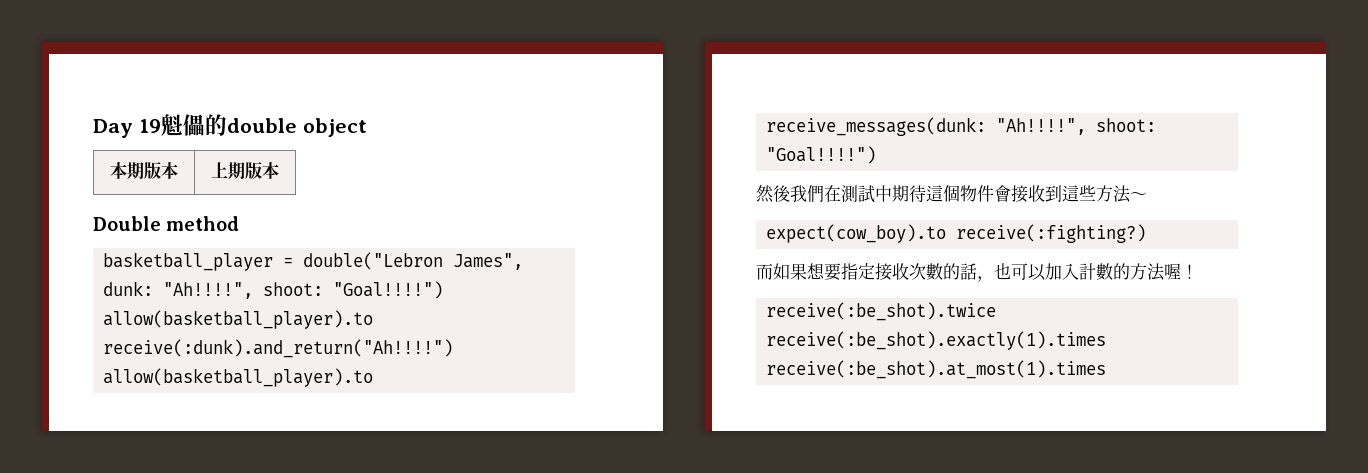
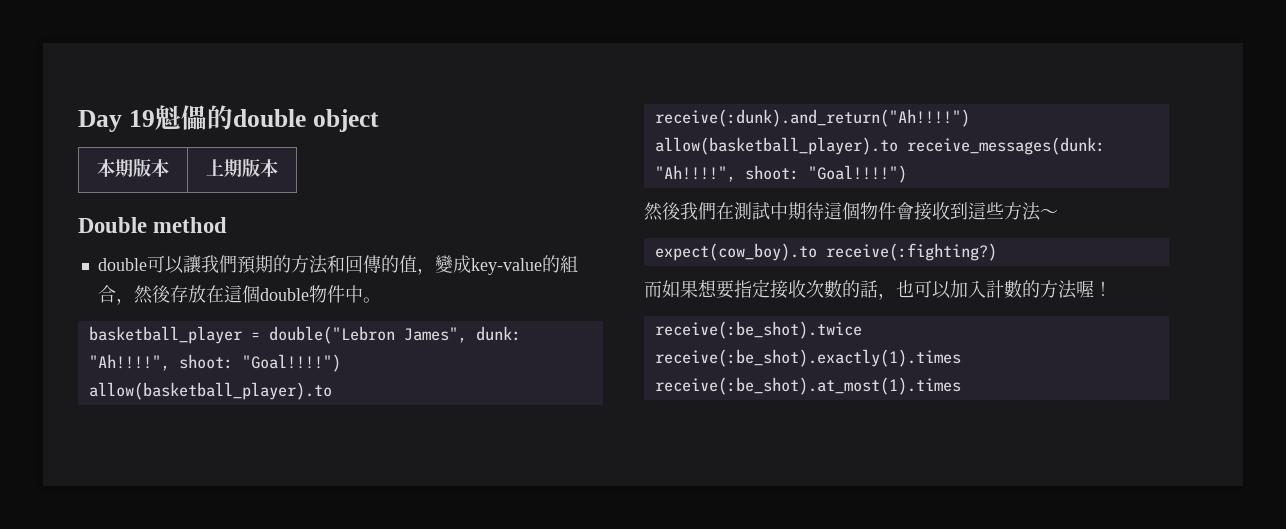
+ double可以讓我們預期的方法和回傳的值，變成key-value的組合，然後存放在這個double物件中。

